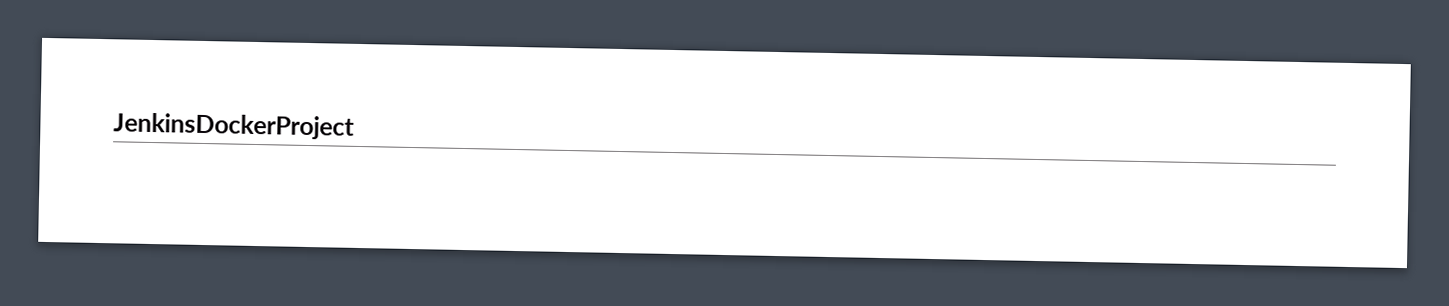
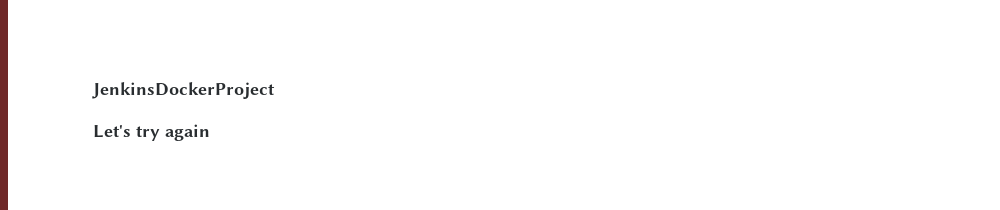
+ Let's try again

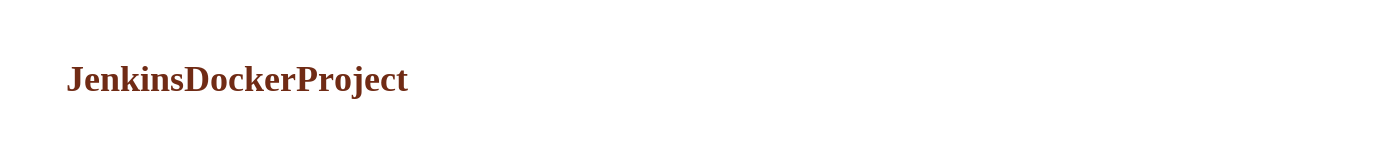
- Let's try again

